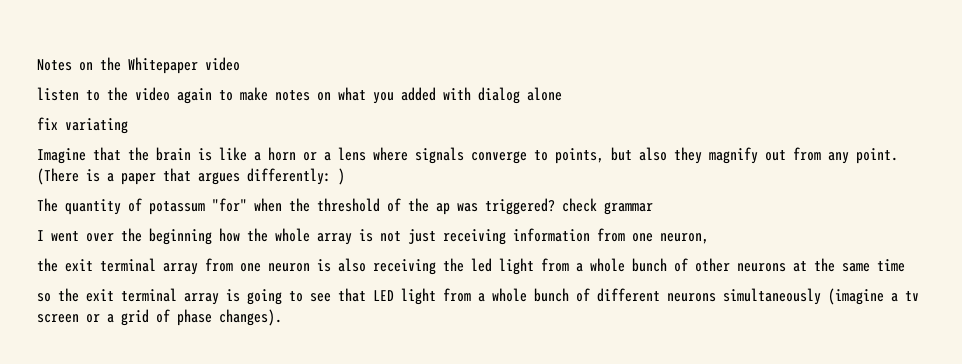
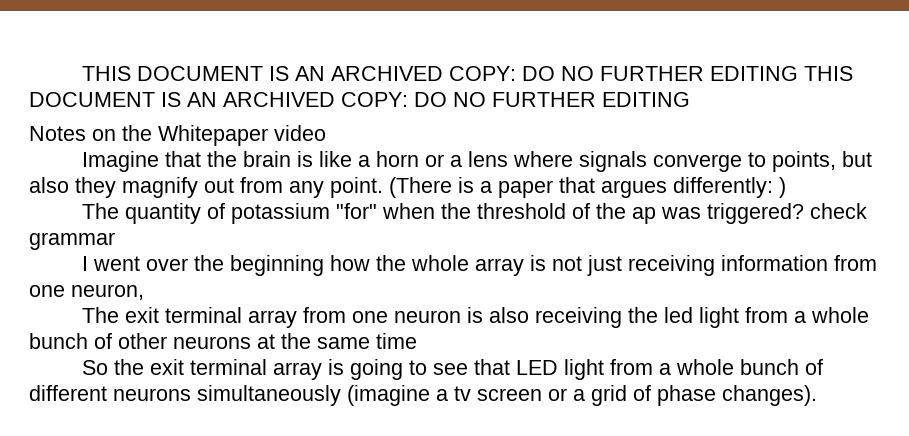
+ THIS DOCUMENT IS AN ARCHIVED COPY: DO NO FURTHER EDITING THIS DOCUMENT IS AN ARCHIVED COPY: DO NO FURTHER EDITING
- listen to the video again to make notes on what you added with dialog alone
- fix variating
- The quantity of potassum "for" when the threshold of the ap was triggered? check grammar
+ The quantity of potassium "for" when the threshold of the ap was triggered? check grammar
- the exit terminal array from one neuron is also receiving the led light from a whole bunch of other neurons at the same time
+ The exit terminal array from one neuron is also receiving the led light from a whole bunch of other neurons at the same time
- so the exit terminal array is going to see that LED light from a whole bunch of different neurons simultaneously (imagine a tv screen or a grid of phase changes).
+ So the exit terminal array is going to see that LED light from a whole bunch of different neurons simultaneously (imagine a tv screen or a grid of phase changes).

